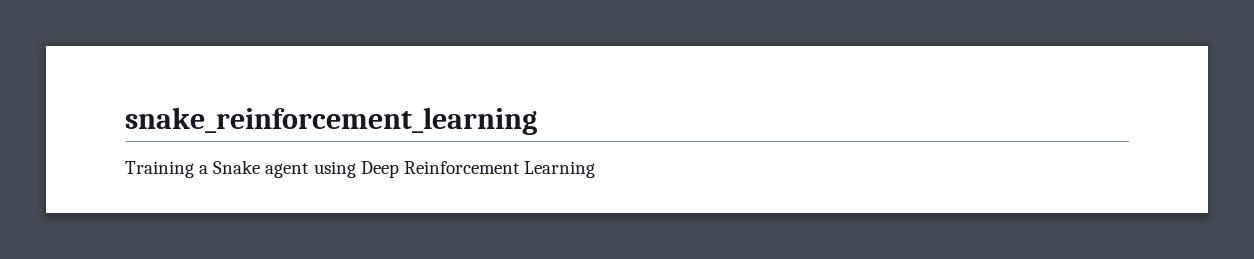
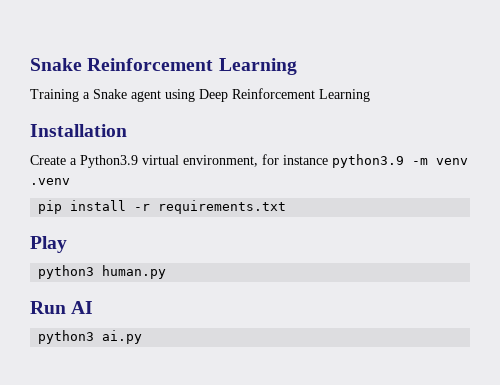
- snake_reinforcement_learning
+ Snake Reinforcement Learning
+ Installation
+ Create a Python3.9 virtual environment, for instance python3.9 -m venv .venv
+ pip install -r requirements.txt
+ Play
+ python3 human.py
+ Run AI
+ python3 ai.py

